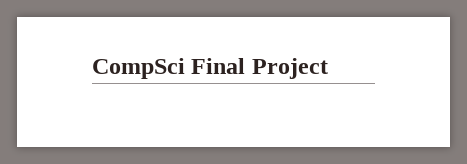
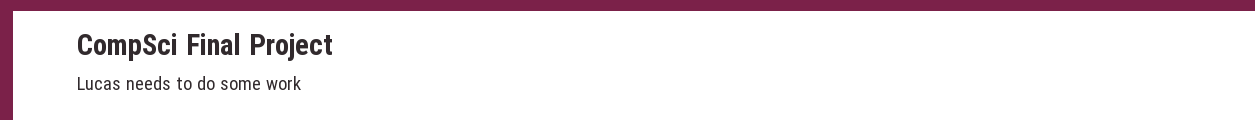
+ Lucas needs to do some work

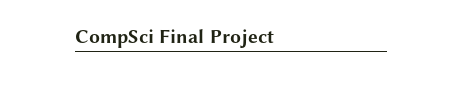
- Lucas needs to do some work

